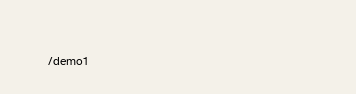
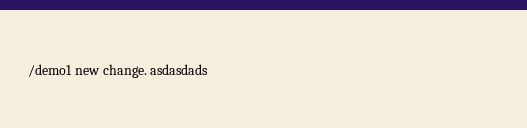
- /demo1
+ /demo1 new change. asdasdads

